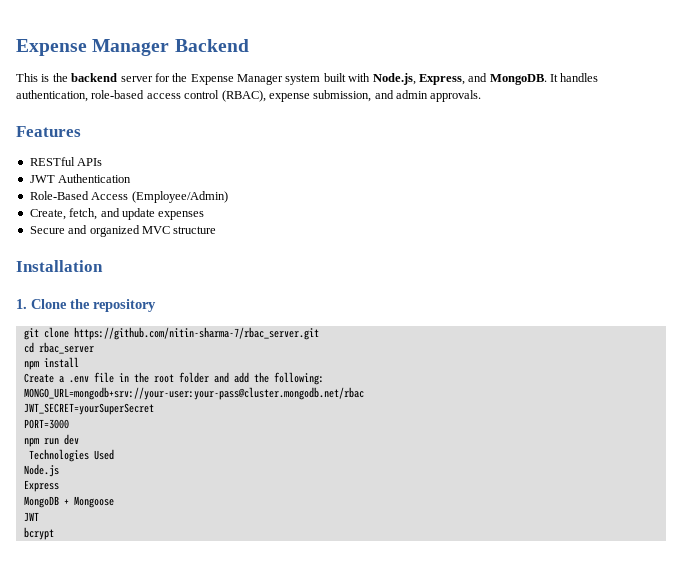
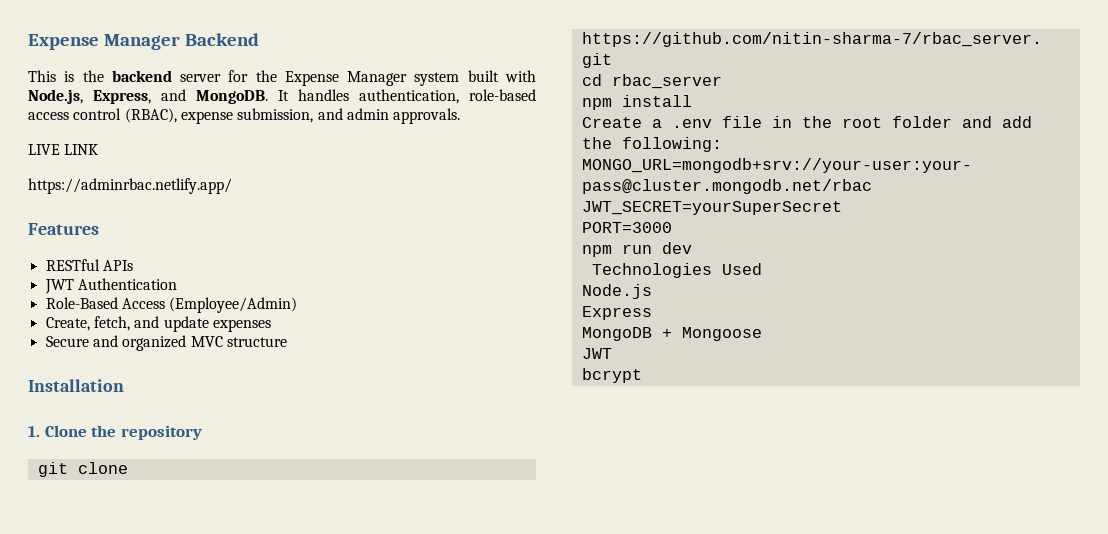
+ LIVE LINK
+ https://adminrbac.netlify.app/

